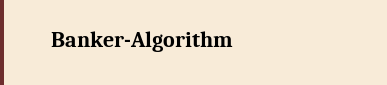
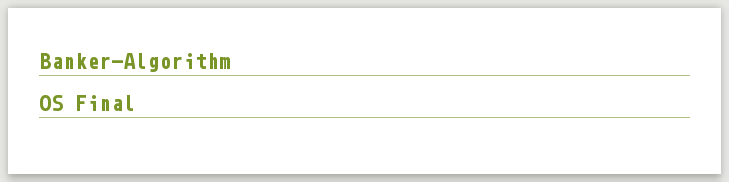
+ OS Final

